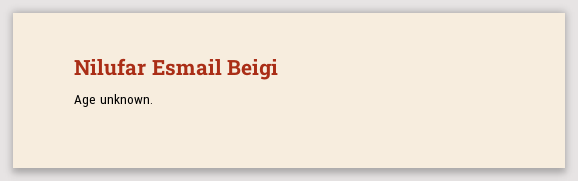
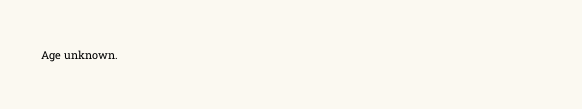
- Nilufar Esmail Beigi

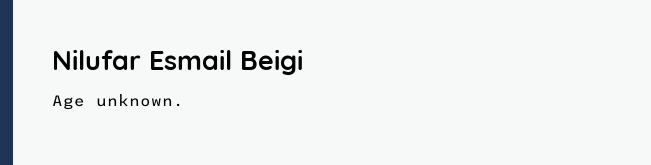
+ Nilufar Esmail Beigi

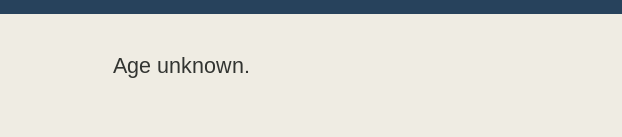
- Nilufar Esmail Beigi

